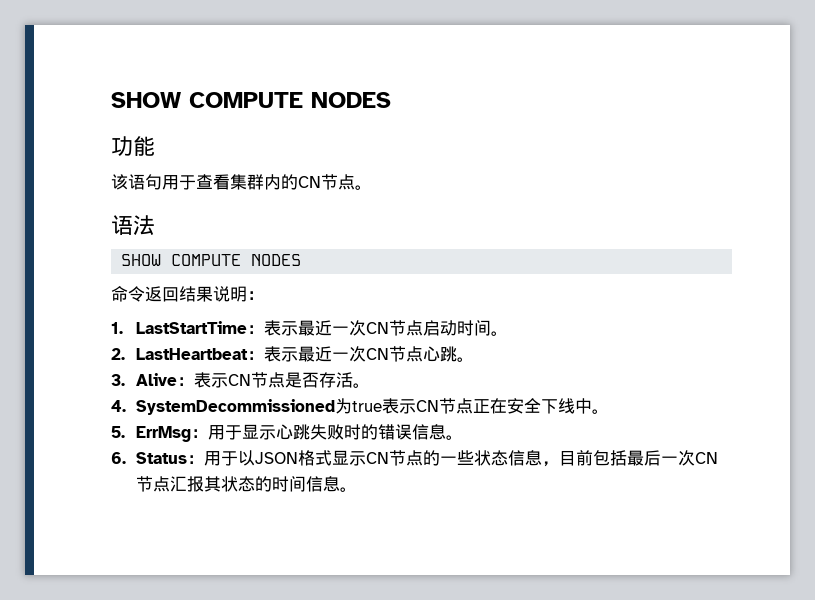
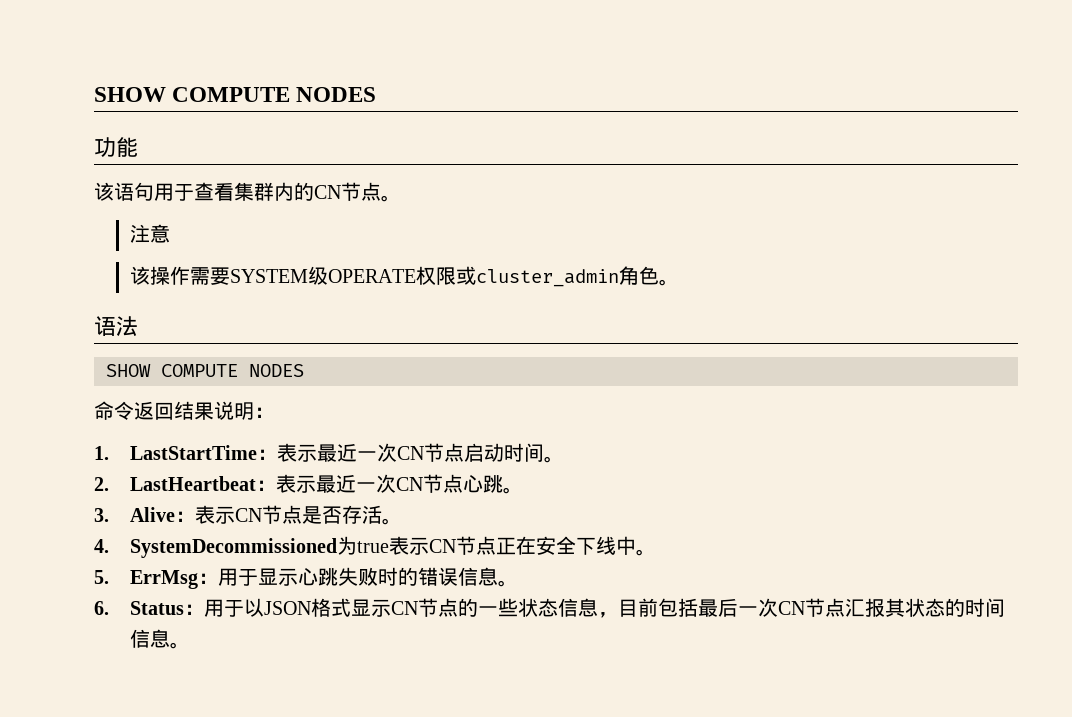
+ 注意
+ 该操作需要SYSTEM级OPERATE权限或cluster_admin角色。

